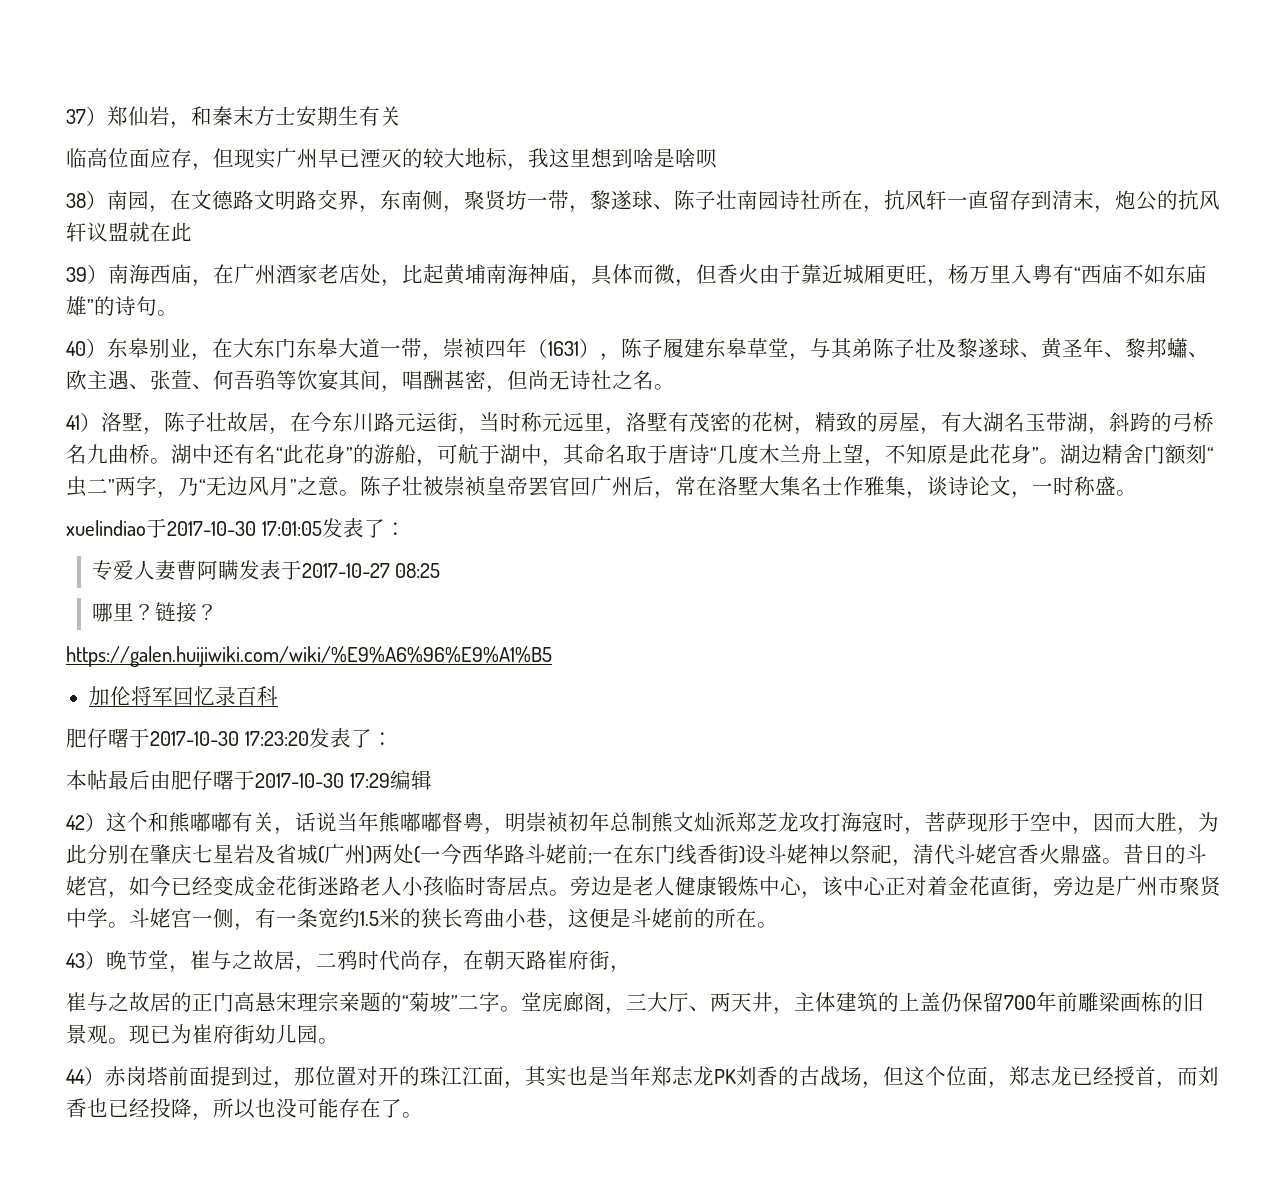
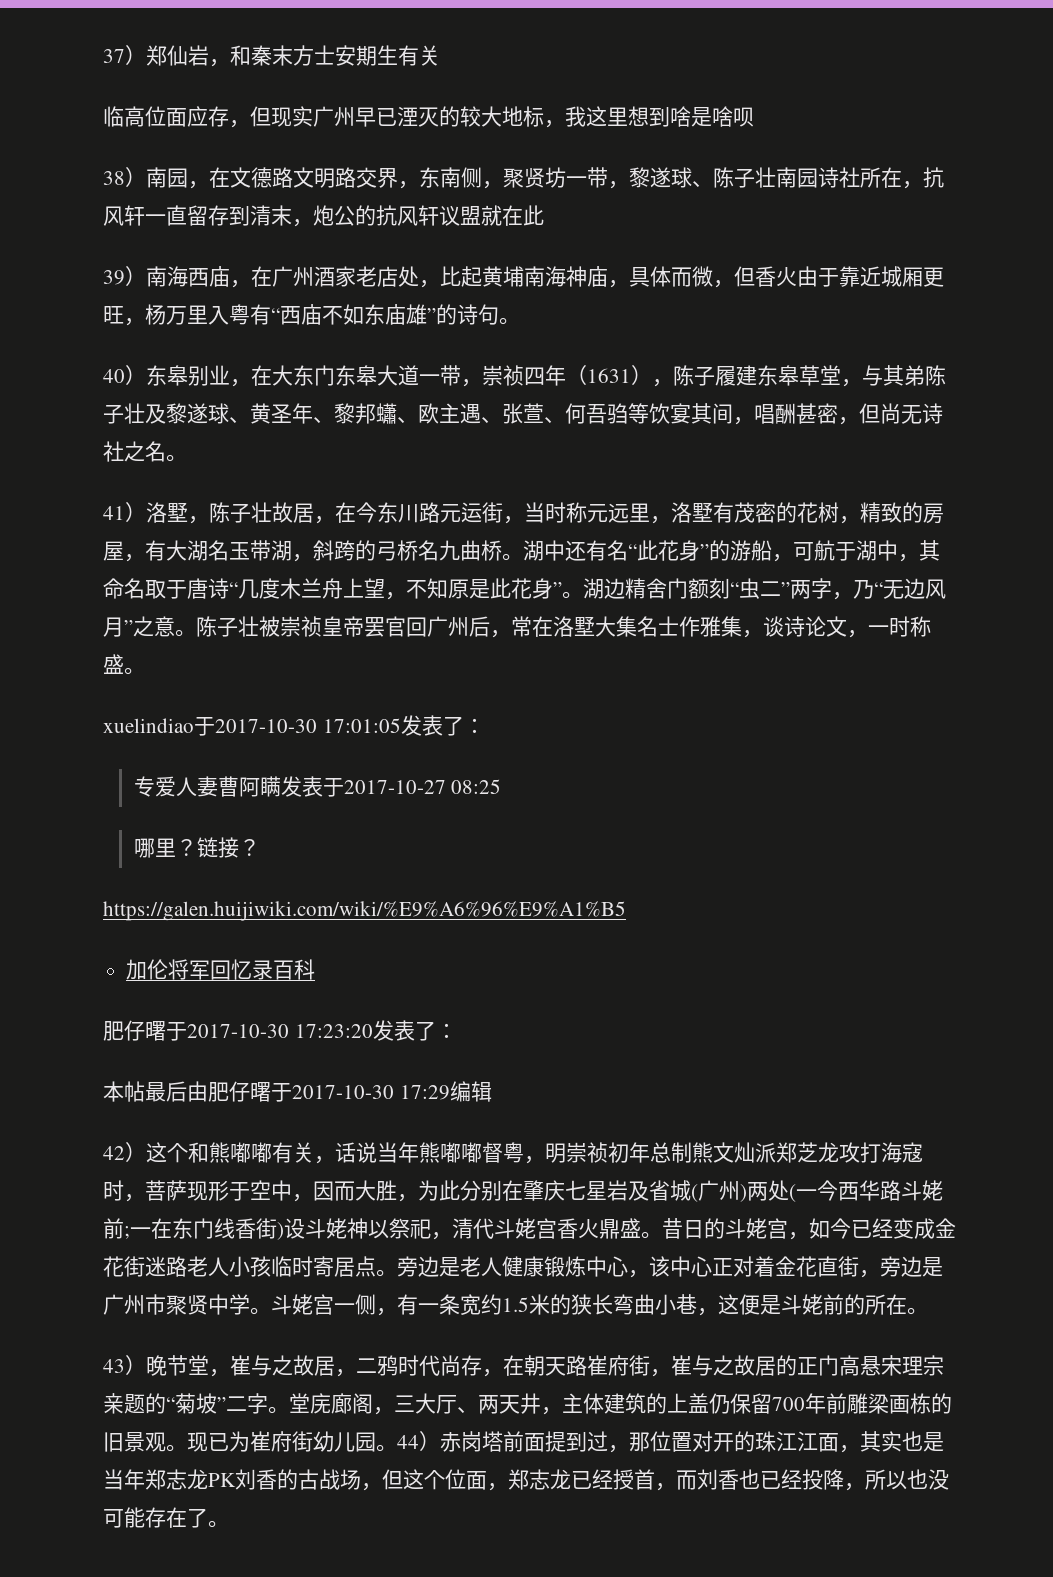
- 43）晚节堂，崔与之故居，二鸦时代尚存，在朝天路崔府街，
- 崔与之故居的正门高悬宋理宗亲题的“菊坡”二字。
+ 43）晚节堂，崔与之故居，二鸦时代尚存，在朝天路崔府街，崔与之故居的正门高悬宋理宗亲题的“菊坡”二字。
- 现已为崔府街幼儿园。
- 44）赤岗塔前面提到过，那位置对开的珠江江面，其实也是当年郑志龙PK刘香的古战场，但这个位面，郑志龙已经授首，而刘香也已经投降，所以也没可能存在了。
+ 现已为崔府街幼儿园。44）赤岗塔前面提到过，那位置对开的珠江江面，其实也是当年郑志龙PK刘香的古战场，但这个位面，郑志龙已经授首，而刘香也已经投降，所以也没可能存在了。

